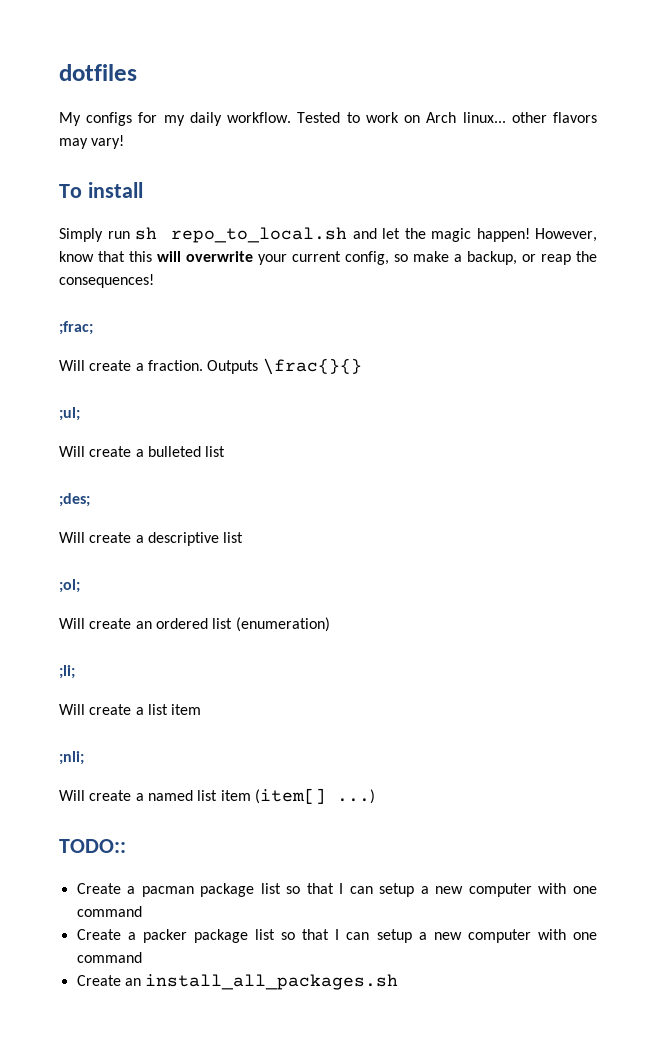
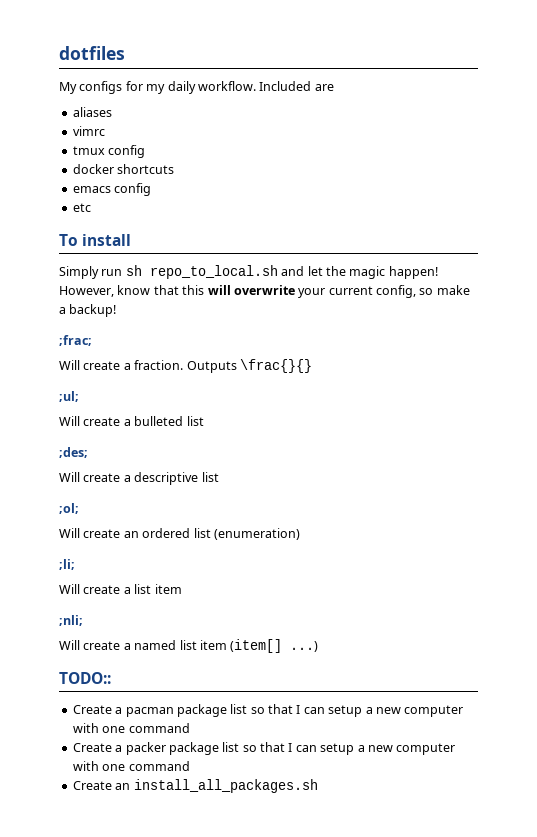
- Tested to work on Arch linux... other flavors may vary!
+ Included are
+ aliases
+ vimrc
+ tmux config
+ docker shortcuts
+ emacs config
+ etc
- However, know that this will overwrite your current config, so make a backup, or reap the consequences!
+ However, know that this will overwrite your current config, so make a backup!

